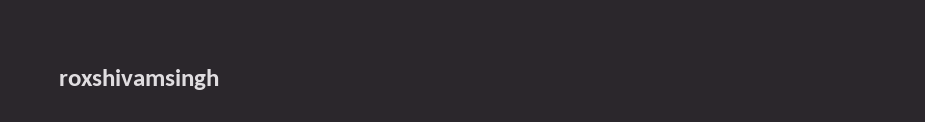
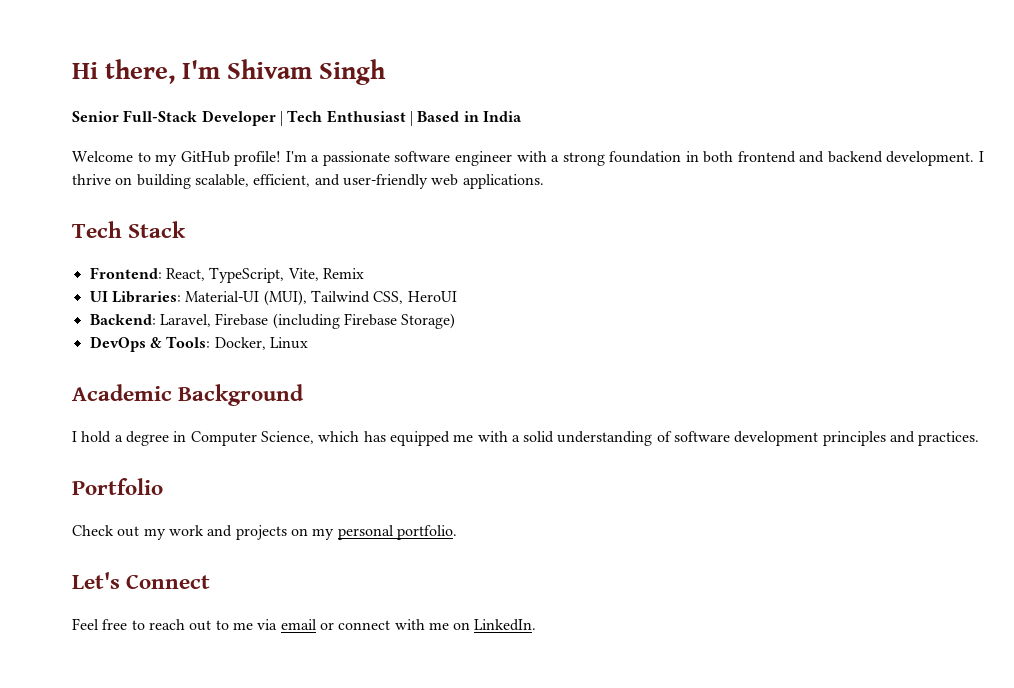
- roxshivamsingh
+ Hi there, I'm Shivam Singh
+ Senior Full-Stack Developer | Tech Enthusiast | Based in India
+ Welcome to my GitHub profile! I'm a passionate software engineer with a strong foundation in both frontend and backend development. I thrive on building scalable, efficient, and user-friendly web applications.
+ Tech Stack
+ Frontend: React, TypeScript, Vite, Remix
+ UI Libraries: Material-UI (MUI), Tailwind CSS, HeroUI
+ Backend: Laravel, Firebase (including Firebase Storage)
+ DevOps & Tools: Docker, Linux
+ Academic Background
+ I hold a degree in Computer Science, which has equipped me with a solid understanding of software development principles and practices.
+ Portfolio
+ Check out my work and projects on my personal portfolio.
+ Let's Connect
+ Feel free to reach out to me via email or connect with me on LinkedIn.

